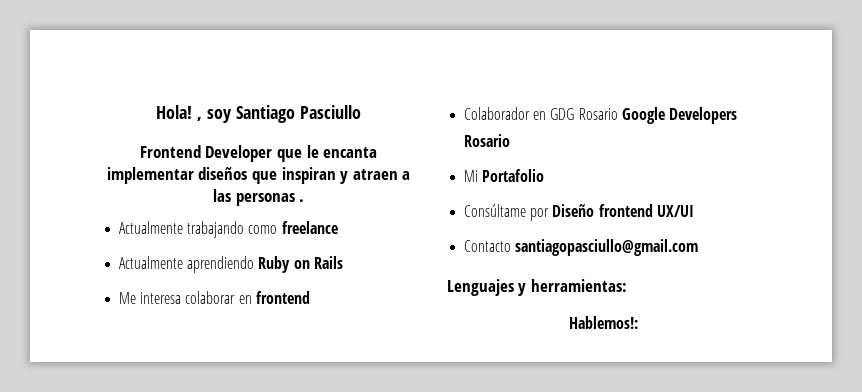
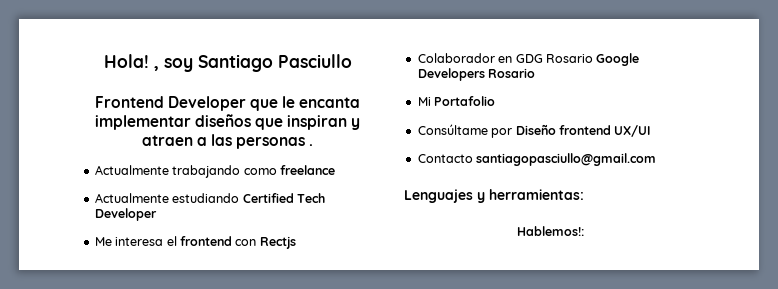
- Actualmente aprendiendo Ruby on Rails
+ Actualmente estudiando Certified Tech Developer
- Me interesa colaborar en frontend
+ Me interesa el frontend con Rectjs

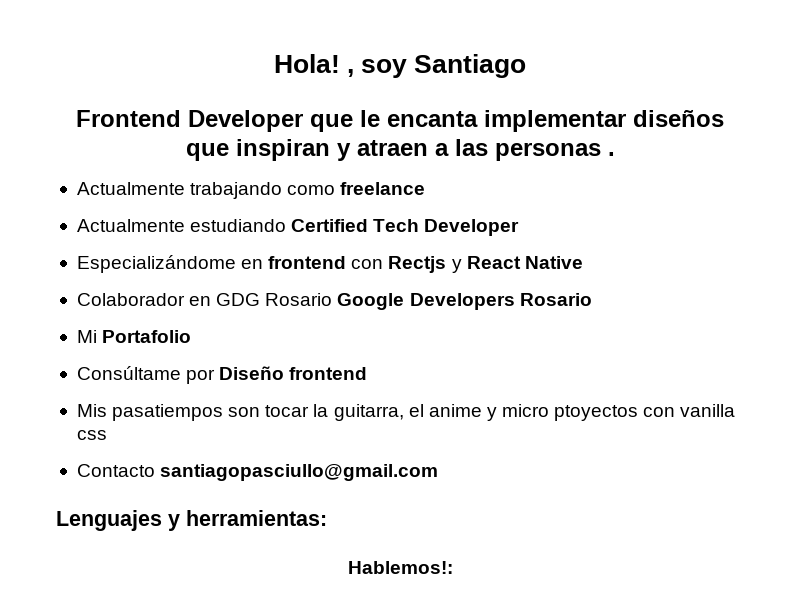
- Hola! , soy Santiago Pasciullo
+ Hola! , soy Santiago
- Me interesa el frontend con Rectjs
+ Especializándome en frontend con Rectjs y React Native
- Consúltame por Diseño frontend UX/UI
+ Consúltame por Diseño frontend
+ Mis pasatiempos son tocar la guitarra, el anime y micro ptoyectos con vanilla css

